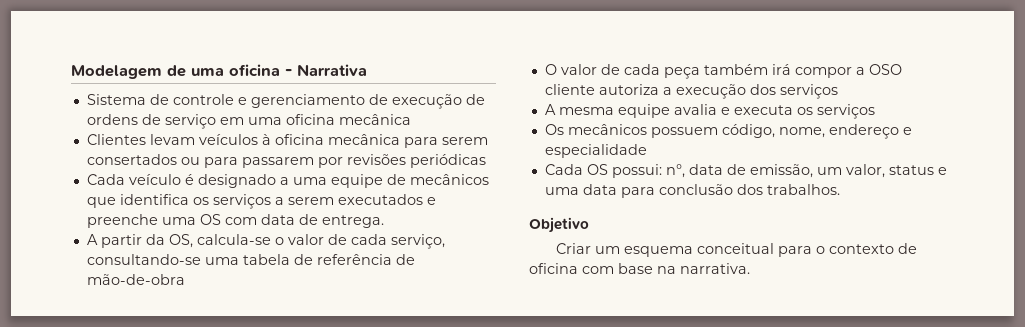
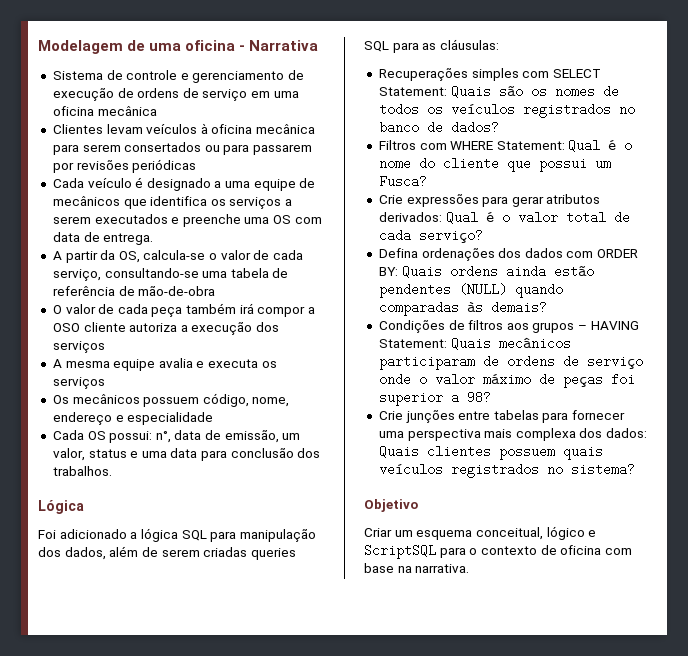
+ Lógica
+ Foi adicionado a lógica SQL para manipulação dos dados, além de serem criadas queries SQL para as cláusulas:
+ Recuperações simples com SELECT Statement: Quais são os nomes de todos os veículos registrados no banco de dados?
+ Filtros com WHERE Statement: Qual é o nome do cliente que possui um Fusca?
+ Crie expressões para gerar atributos derivados: Qual é o valor total de cada serviço?
+ Defina ordenações dos dados com ORDER BY: Quais ordens ainda estão pendentes (NULL) quando comparadas às demais?
+ Condições de filtros aos grupos – HAVING Statement: Quais mecânicos participaram de ordens de serviço onde o valor máximo de peças foi superior a 98?
+ Crie junções entre tabelas para fornecer uma perspectiva mais complexa dos dados: Quais clientes possuem quais veículos registrados no sistema?
- Criar um esquema conceitual para o contexto de oficina com base na narrativa.
+ Criar um esquema conceitual, lógico e ScriptSQL para o contexto de oficina com base na narrativa.

